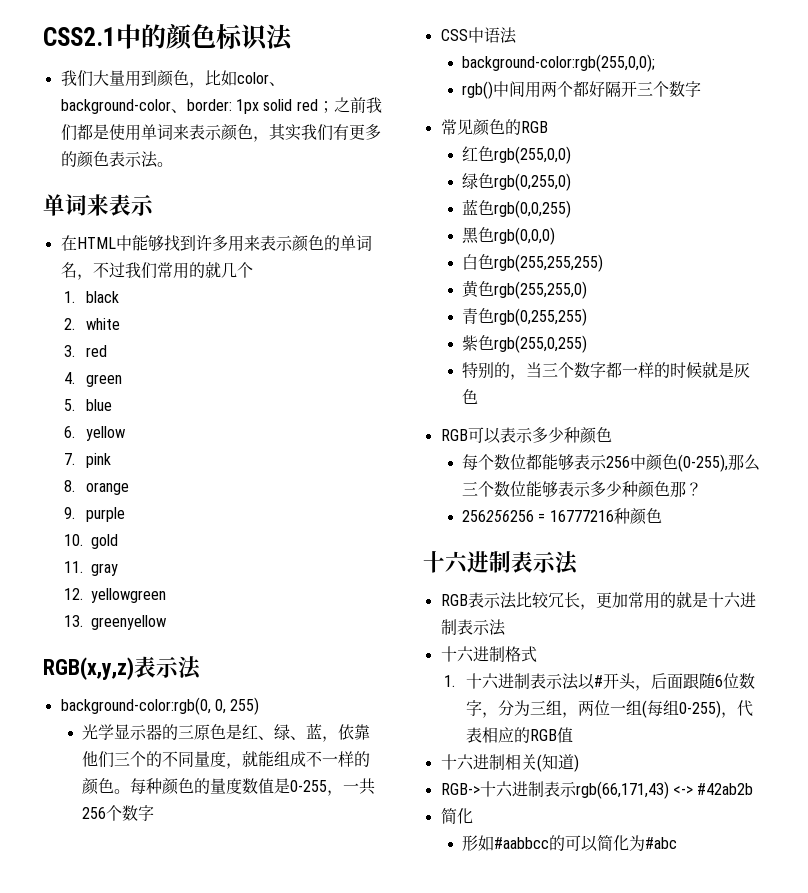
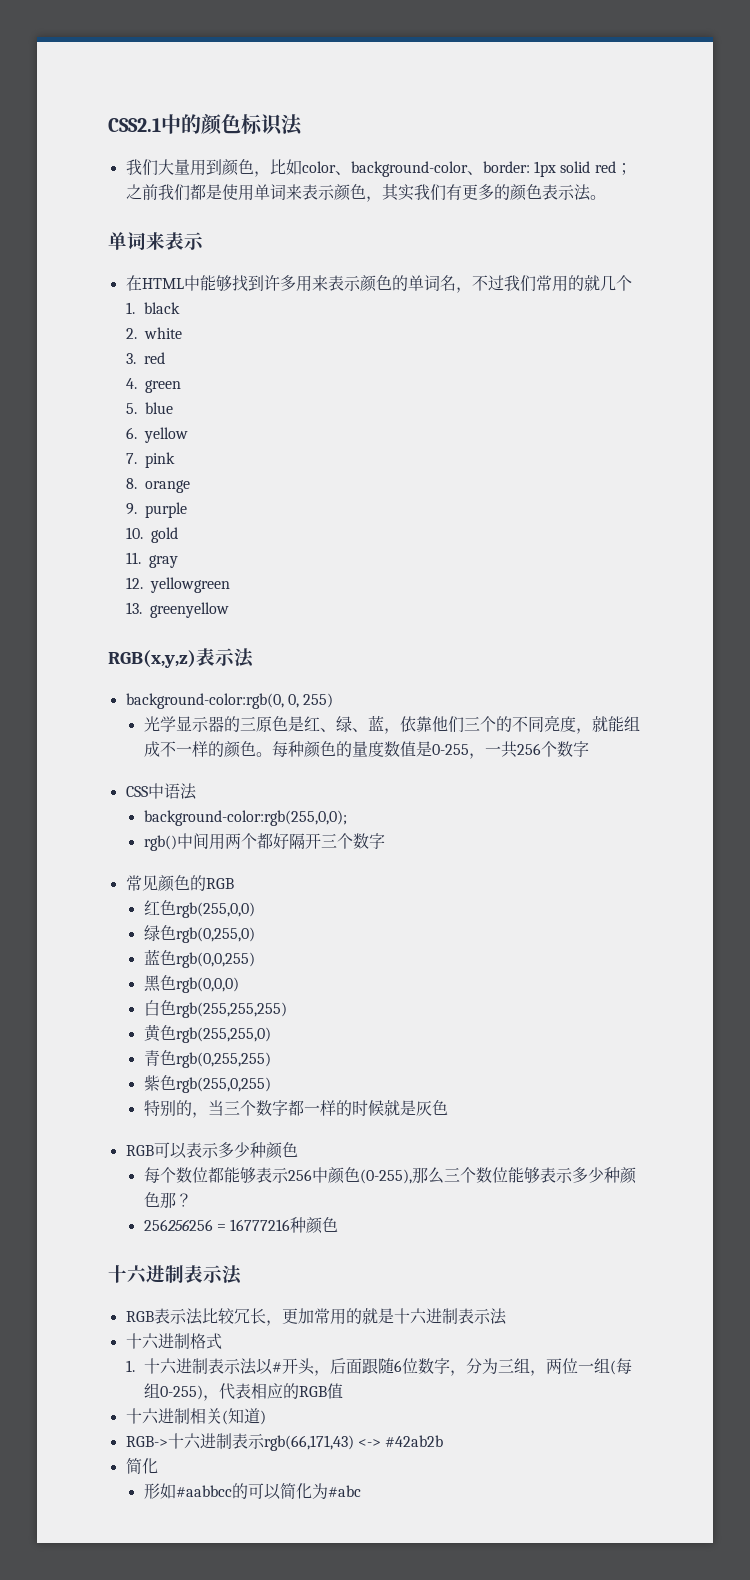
- 光学显示器的三原色是红、绿、蓝，依靠他们三个的不同量度，就能组成不一样的颜色。
+ 光学显示器的三原色是红、绿、蓝，依靠他们三个的不同亮度，就能组成不一样的颜色。

